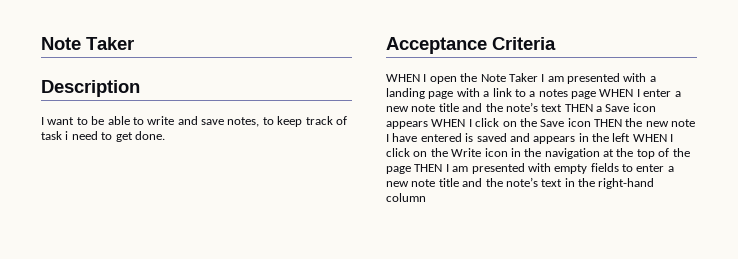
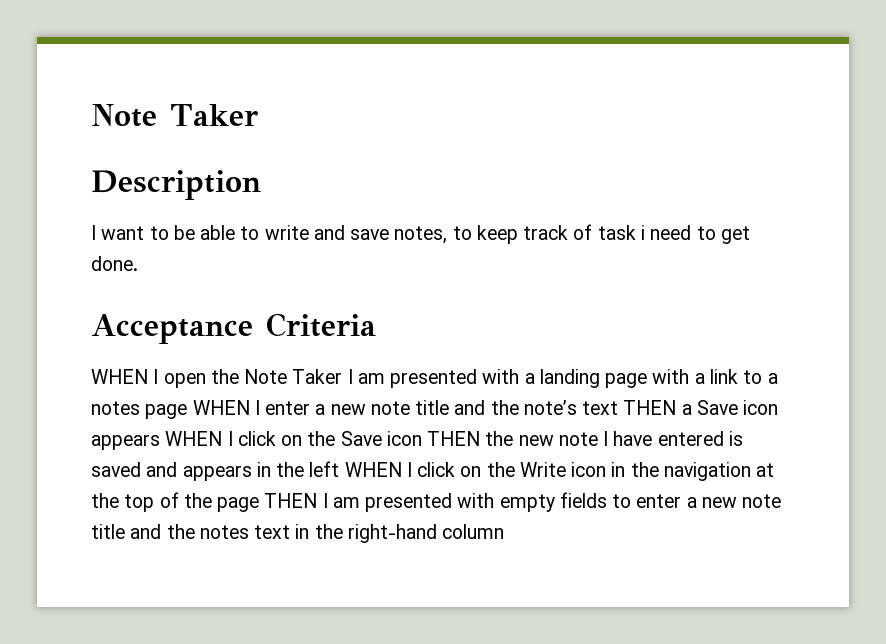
- WHEN I open the Note Taker I am presented with a landing page with a link to a notes page WHEN I enter a new note title and the note’s text THEN a Save icon appears WHEN I click on the Save icon THEN the new note I have entered is saved and appears in the left WHEN I click on the Write icon in the navigation at the top of the page THEN I am presented with empty fields to enter a new note title and the note’s text in the right-hand column
+ WHEN I open the Note Taker I am presented with a landing page with a link to a notes page WHEN I enter a new note title and the note’s text THEN a Save icon appears WHEN I click on the Save icon THEN the new note I have entered is saved and appears in the left WHEN I click on the Write icon in the navigation at the top of the page THEN I am presented with empty fields to enter a new note title and the notes text in the right-hand column

